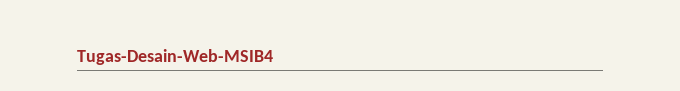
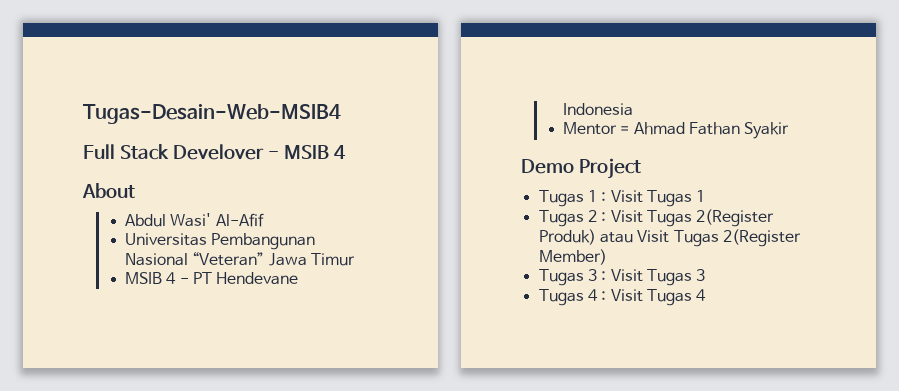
+ Full Stack Develover - MSIB 4
+ About
+ Abdul Wasi' Al-Afif
+ Universitas Pembangunan Nasional “Veteran” Jawa Timur
+ MSIB 4 - PT Hendevane Indonesia
+ Mentor = Ahmad Fathan Syakir
+ Demo Project
+ Tugas 1 : Visit Tugas 1
+ Tugas 2 : Visit Tugas 2(Register Produk) atau Visit Tugas 2(Register Member)
+ Tugas 3 : Visit Tugas 3
+ Tugas 4 : Visit Tugas 4

